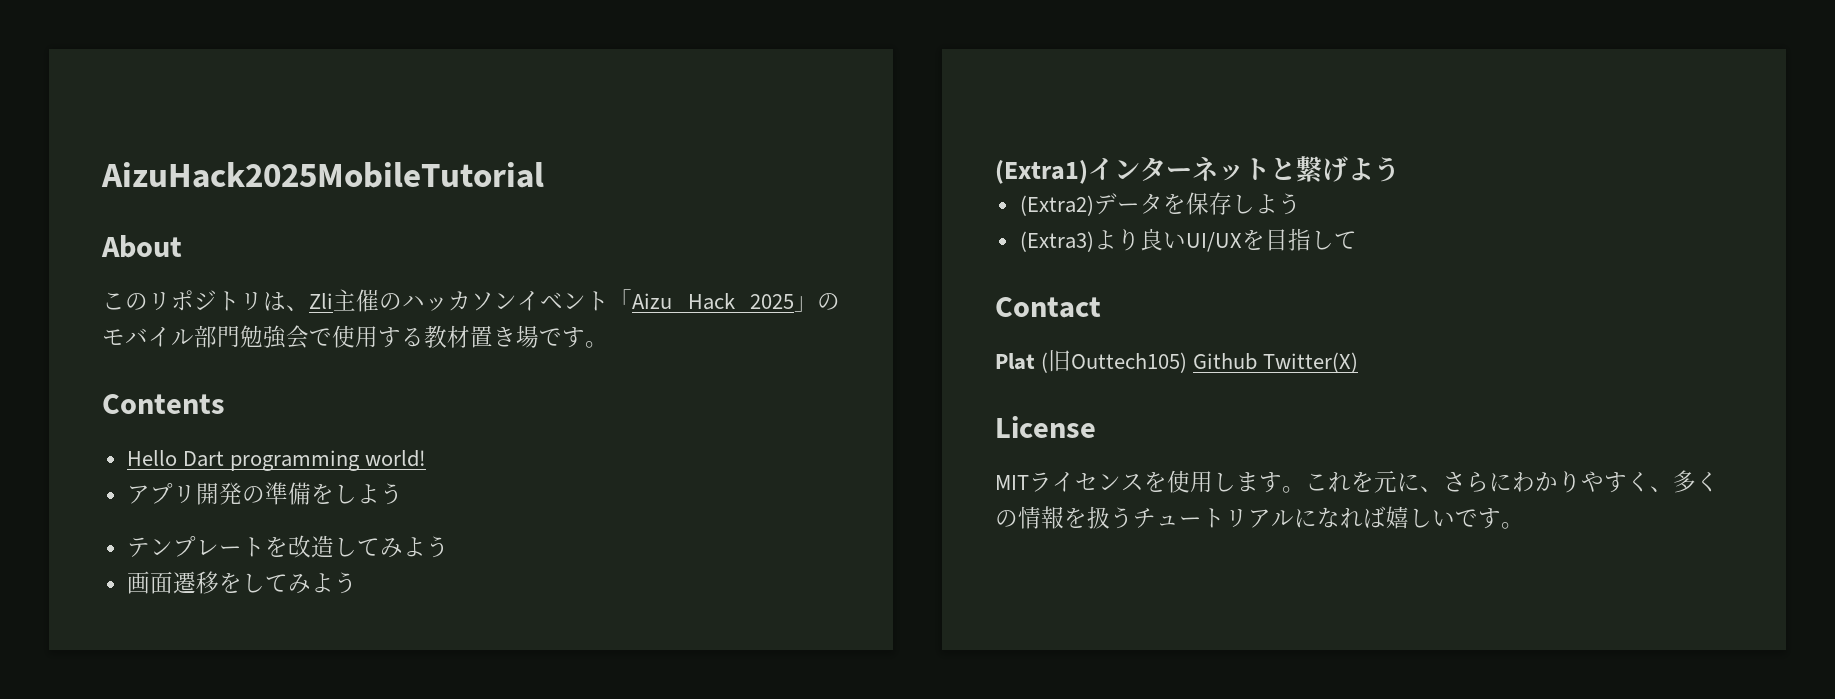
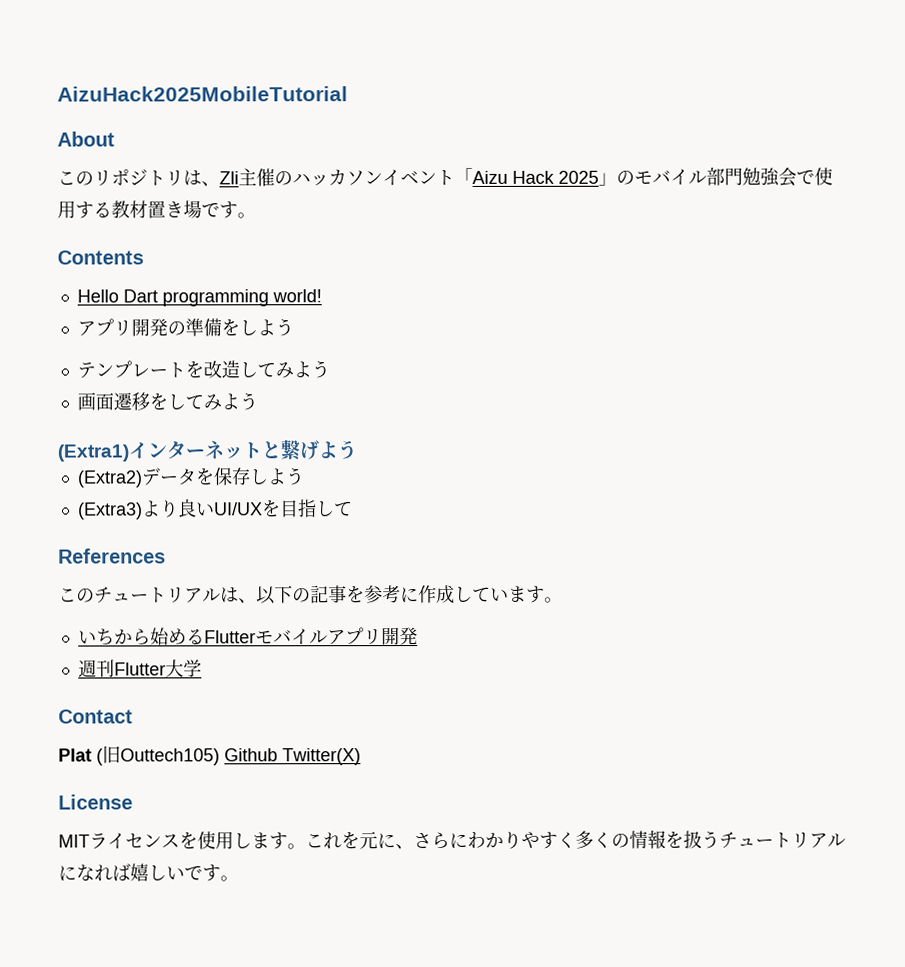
+ References
+ このチュートリアルは、以下の記事を参考に作成しています。
+ いちから始めるFlutterモバイルアプリ開発
+ 週刊Flutter大学
- これを元に、さらにわかりやすく、多くの情報を扱うチュートリアルになれば嬉しいです。
+ これを元に、さらにわかりやすく多くの情報を扱うチュートリアルになれば嬉しいです。

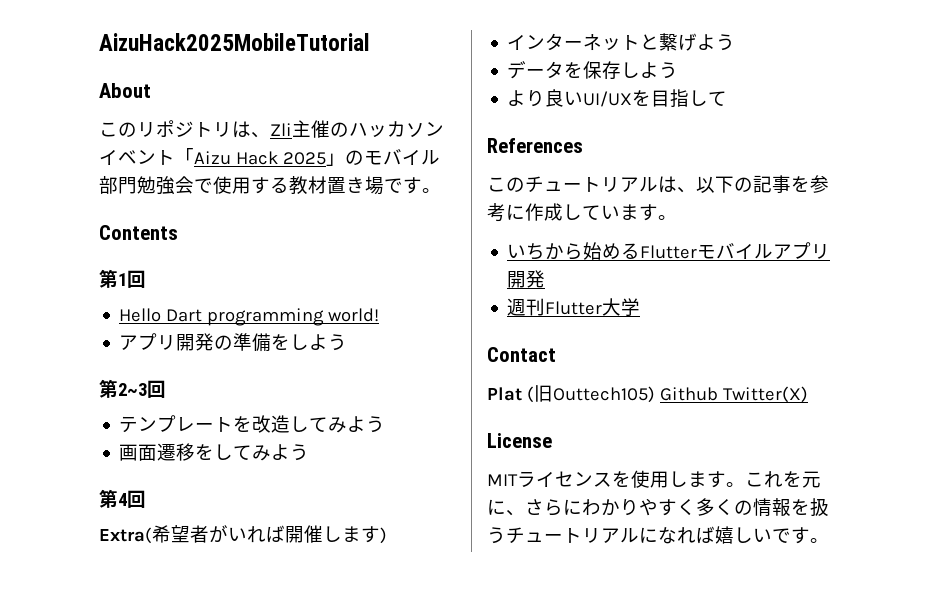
+ 第1回
+ 第2~3回
- (Extra1)インターネットと繋げよう
+ 第4回
+ Extra(希望者がいれば開催します)
+ インターネットと繋げよう
- (Extra2)データを保存しよう
+ データを保存しよう
- (Extra3)より良いUI/UXを目指して
+ より良いUI/UXを目指して

